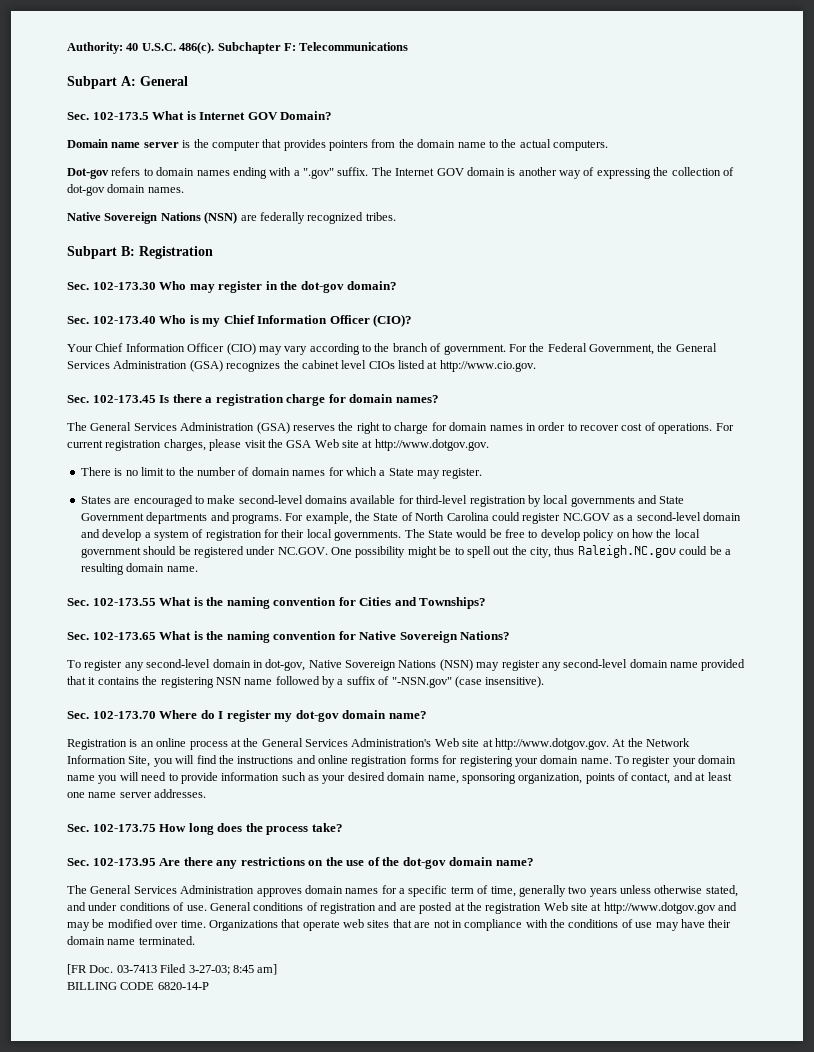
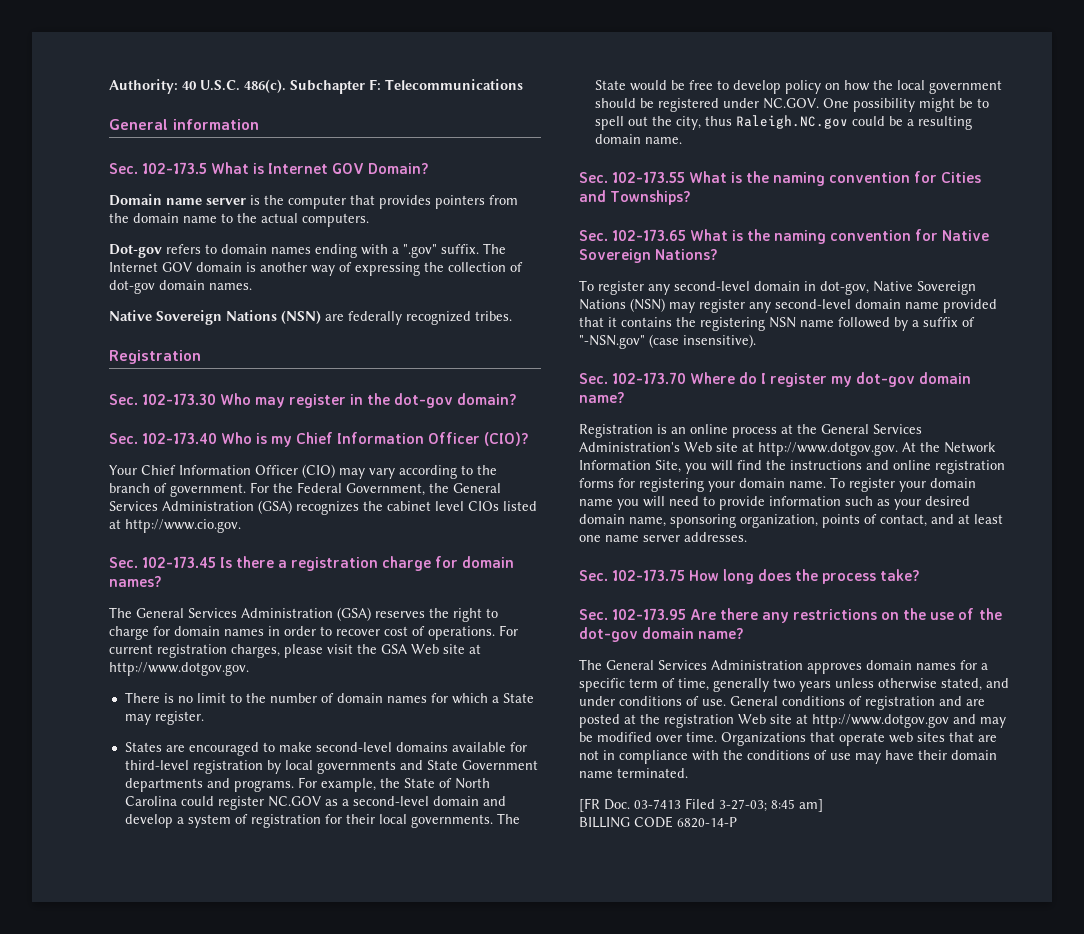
- Subpart A: General
+ General information
  Native Sovereign Nations (NSN) are federally recognized tribes.
- Subpart B: Registration
+ Registration

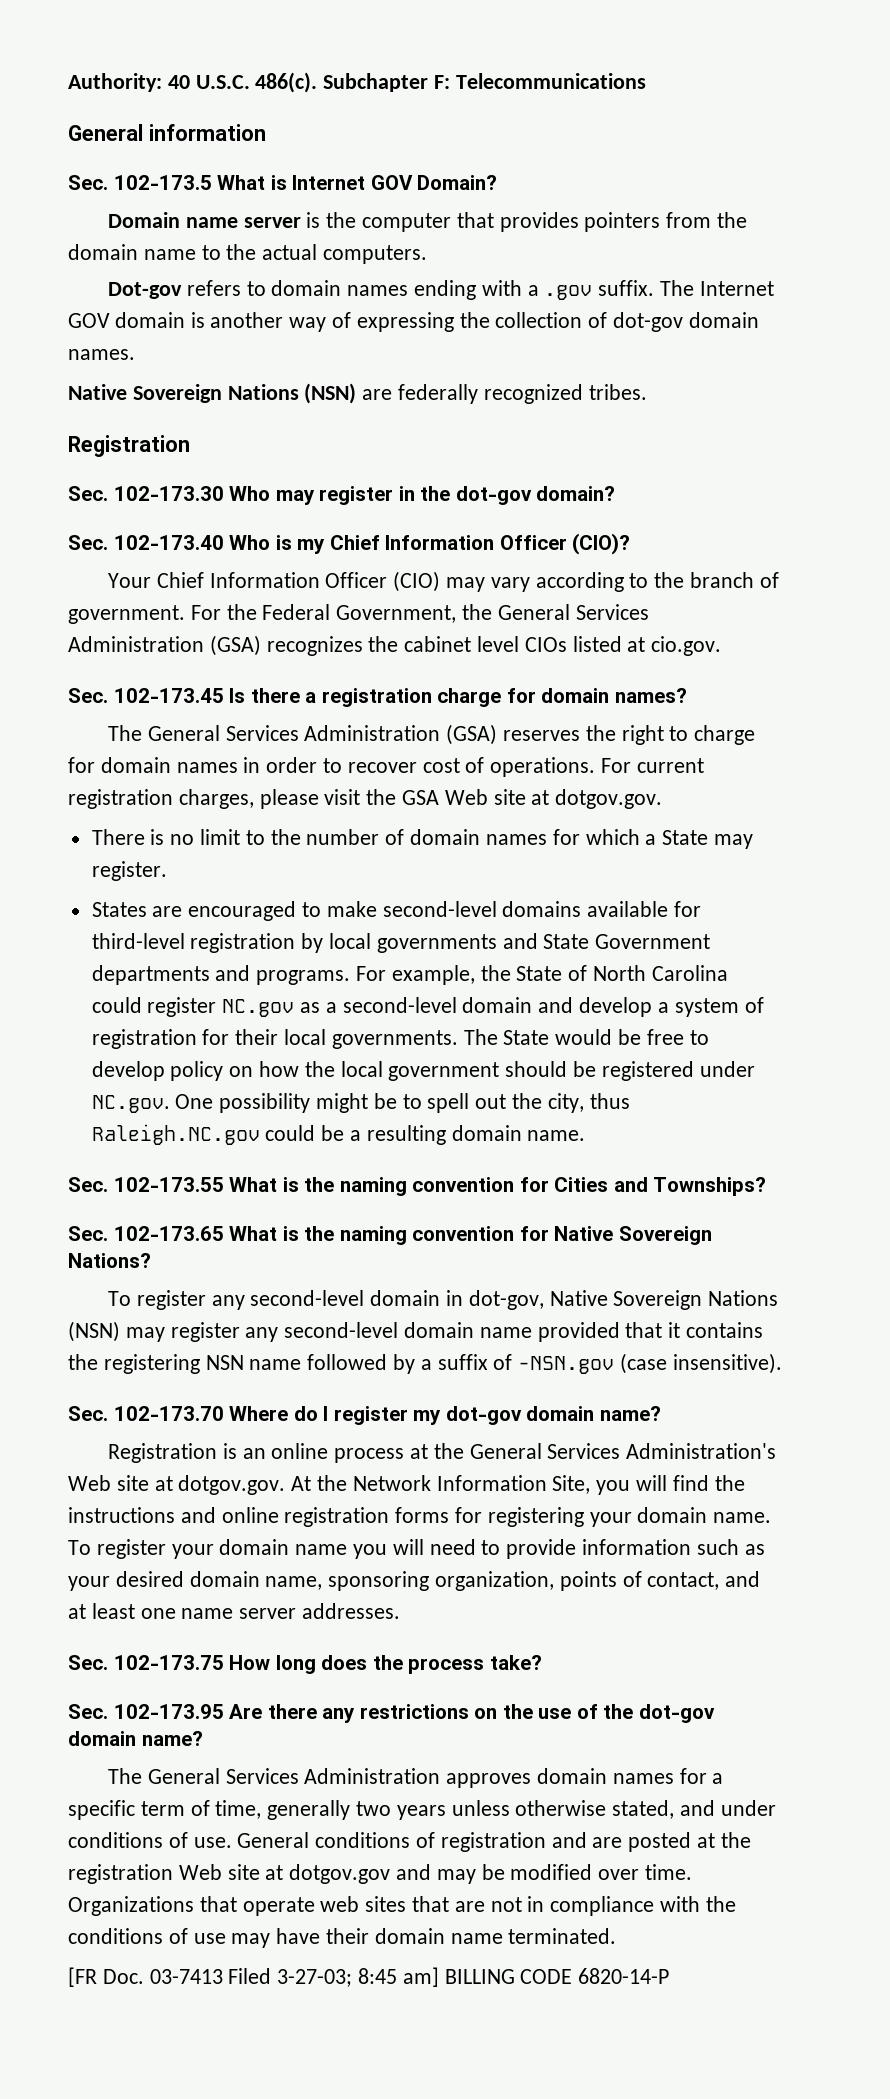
- Dot-gov refers to domain names ending with a ".gov" suffix.
+ Dot-gov refers to domain names ending with a .gov suffix.
- For the Federal Government, the General Services Administration (GSA) recognizes the cabinet level CIOs listed at http://www.cio.gov.
+ For the Federal Government, the General Services Administration (GSA) recognizes the cabinet level CIOs listed at cio.gov.
- For current registration charges, please visit the GSA Web site at http://www.dotgov.gov.
+ For current registration charges, please visit the GSA Web site at dotgov.gov.
- For example, the State of North Carolina could register NC.GOV as a second-level domain and develop a system of registration for their local governments.
+ For example, the State of North Carolina could register NC.gov as a second-level domain and develop a system of registration for their local governments.
- The State would be free to develop policy on how the local government should be registered under NC.GOV. One possibility might be to spell out the city, thus Raleigh.NC.gov could be a resulting domain name.
+ The State would be free to develop policy on how the local government should be registered under NC.gov. One possibility might be to spell out the city, thus Raleigh.NC.gov could be a resulting domain name.
- To register any second-level domain in dot-gov, Native Sovereign Nations (NSN) may register any second-level domain name provided that it contains the registering NSN name followed by a suffix of "-NSN.gov" (case insensitive).
+ To register any second-level domain in dot-gov, Native Sovereign Nations (NSN) may register any second-level domain name provided that it contains the registering NSN name followed by a suffix of -NSN.gov (case insensitive).
- Registration is an online process at the General Services Administration's Web site at http://www.dotgov.gov. At the Network Information Site, you will find the instructions and online registration forms for registering your domain name.
+ Registration is an online process at the General Services Administration's Web site at dotgov.gov. At the Network Information Site, you will find the instructions and online registration forms for registering your domain name.
- General conditions of registration and are posted at the registration Web site at http://www.dotgov.gov and may be modified over time.
+ General conditions of registration and are posted at the registration Web site at dotgov.gov and may be modified over time.
- [FR Doc. 03-7413 Filed 3-27-03; 8:45 am]
- BILLING CODE 6820-14-P
+ [FR Doc. 03-7413 Filed 3-27-03; 8:45 am] BILLING CODE 6820-14-P

